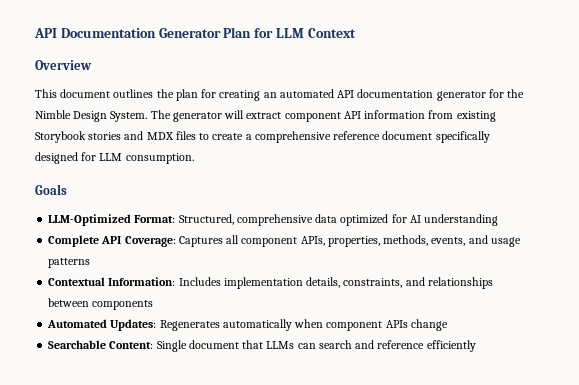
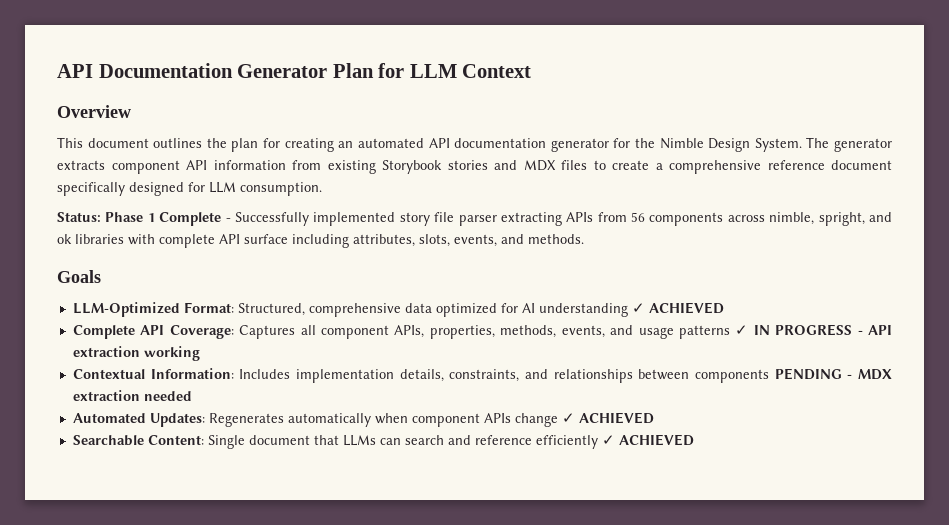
- The generator will extract component API information from existing Storybook stories and MDX files to create a comprehensive reference document specifically designed for LLM consumption.
+ The generator extracts component API information from existing Storybook stories and MDX files to create a comprehensive reference document specifically designed for LLM consumption.
+ Status: Phase 1 Complete - Successfully implemented story file parser extracting APIs from 56 components across nimble, spright, and ok libraries with complete API surface including attributes, slots, events, and methods.
- LLM-Optimized Format: Structured, comprehensive data optimized for AI understanding
+ LLM-Optimized Format: Structured, comprehensive data optimized for AI understanding ✓ ACHIEVED
- Complete API Coverage: Captures all component APIs, properties, methods, events, and usage patterns
+ Complete API Coverage: Captures all component APIs, properties, methods, events, and usage patterns ✓ IN PROGRESS - API extraction working
- Contextual Information: Includes implementation details, constraints, and relationships between components
+ Contextual Information: Includes implementation details, constraints, and relationships between components PENDING - MDX extraction needed
- Automated Updates: Regenerates automatically when component APIs change
+ Automated Updates: Regenerates automatically when component APIs change ✓ ACHIEVED
- Searchable Content: Single document that LLMs can search and reference efficiently
+ Searchable Content: Single document that LLMs can search and reference efficiently ✓ ACHIEVED

